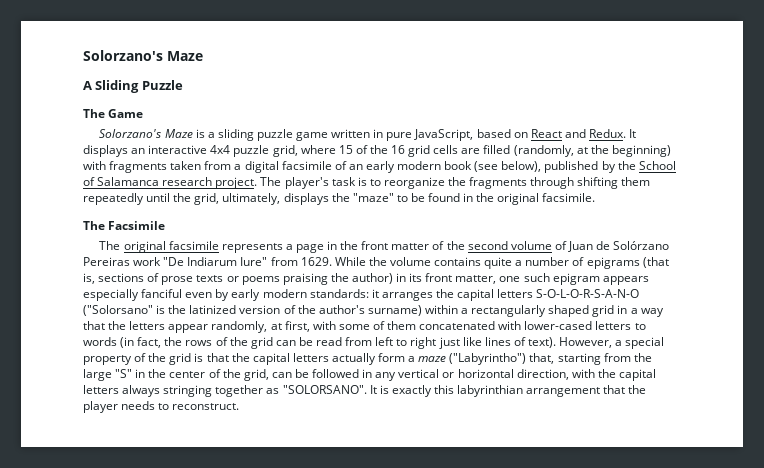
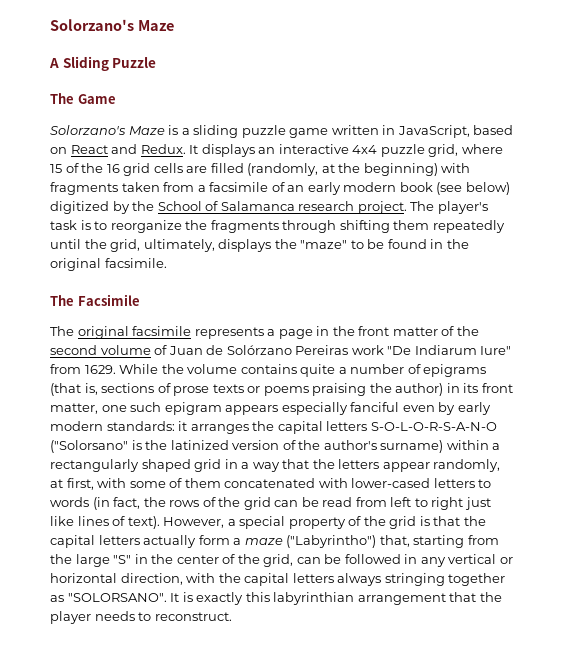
- Solorzano's Maze is a sliding puzzle game written in pure JavaScript, based on React and Redux.
+ Solorzano's Maze is a sliding puzzle game written in JavaScript, based on React and Redux.
- It displays an interactive 4x4 puzzle grid, where 15 of the 16 grid cells are filled (randomly, at the beginning) with fragments taken from a digital facsimile of an early modern book (see below), published by the School of Salamanca research project.
+ It displays an interactive 4x4 puzzle grid, where 15 of the 16 grid cells are filled (randomly, at the beginning) with fragments taken from a facsimile of an early modern book (see below) digitized by the School of Salamanca research project.

